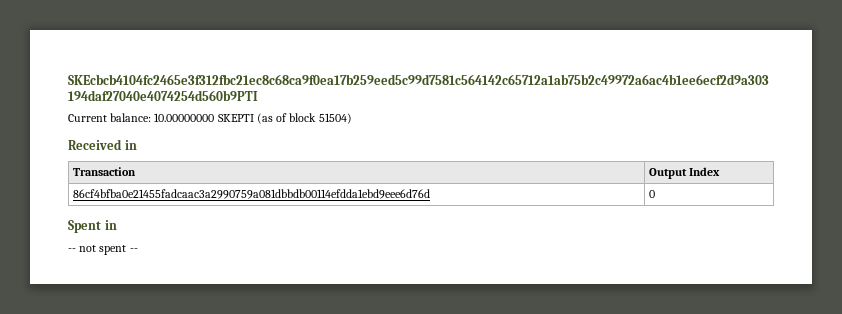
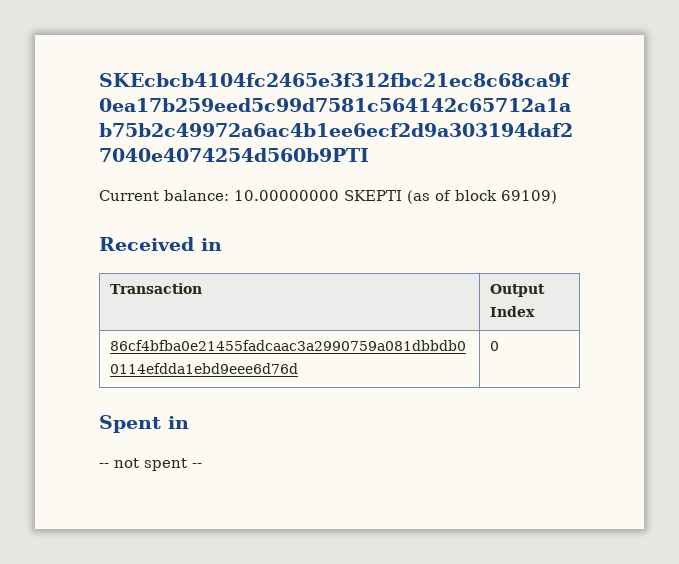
- Current balance: 10.00000000 SKEPTI (as of block 51504)
+ Current balance: 10.00000000 SKEPTI (as of block 69109)

